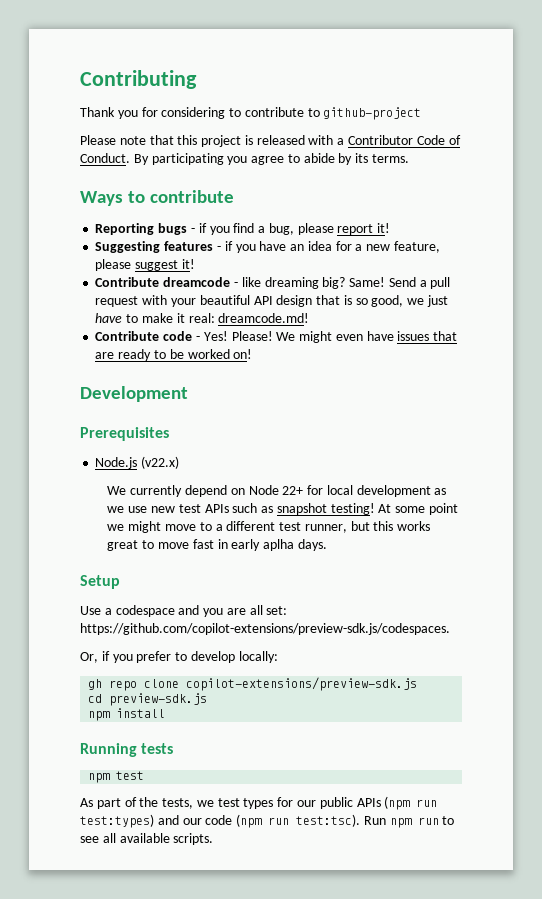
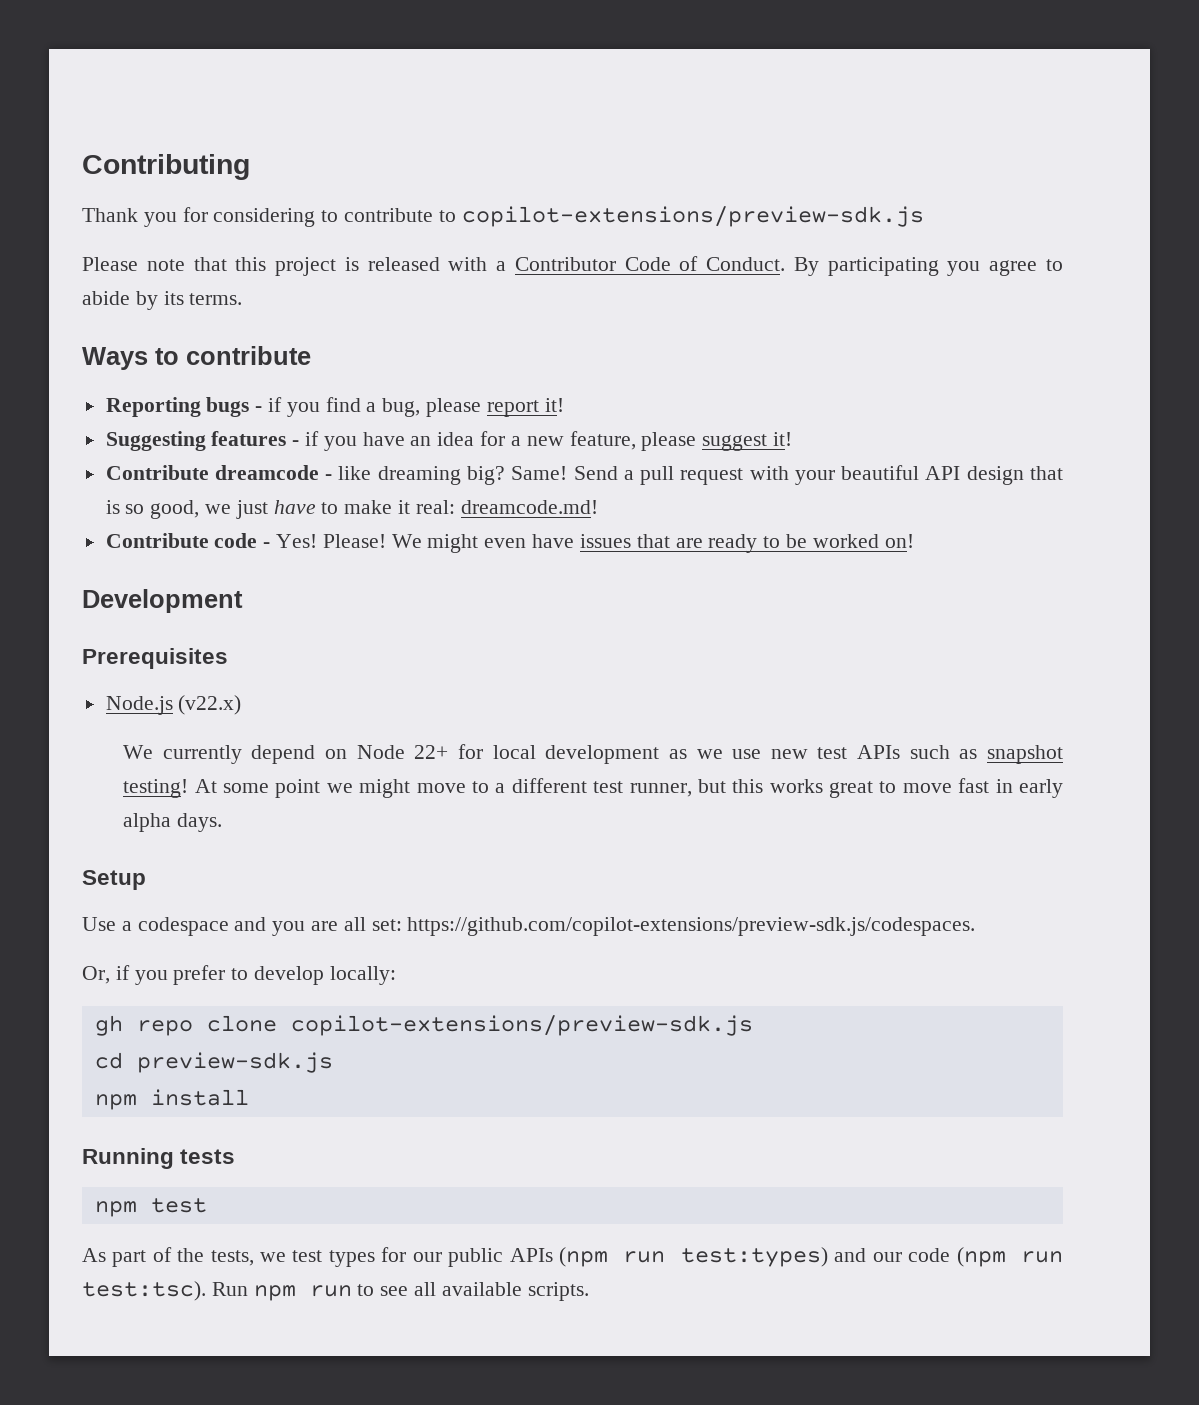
- Thank you for considering to contribute to github-project
+ Thank you for considering to contribute to copilot-extensions/preview-sdk.js
- At some point we might move to a different test runner, but this works great to move fast in early aplha days.
+ At some point we might move to a different test runner, but this works great to move fast in early alpha days.

